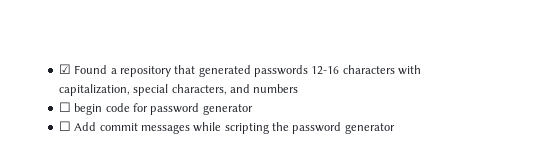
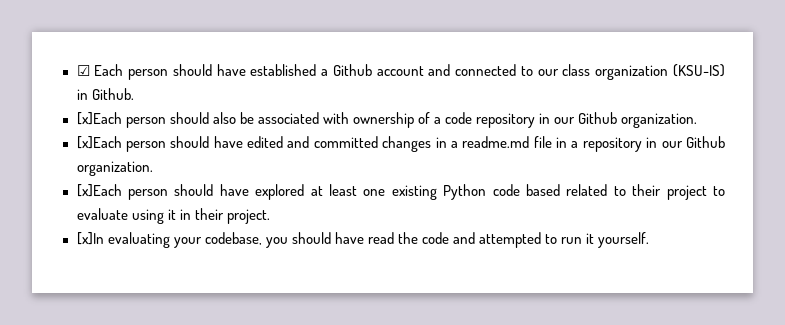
- ☑ Found a repository that generated passwords 12-16 characters with capitalization, special characters, and numbers
- ☐ begin code for password generator
- ☐ Add commit messages while scripting the password generator
+ ☑ Each person should have established a Github account and connected to our class organization (KSU-IS) in Github.
+ [x]Each person should also be associated with ownership of a code repository in our Github organization.
+ [x]Each person should have edited and committed changes in a readme.md file in a repository in our Github organization.
+ [x]Each person should have explored at least one existing Python code based related to their project to evaluate using it in their project.
+ [x]In evaluating your codebase, you should have read the code and attempted to run it yourself.

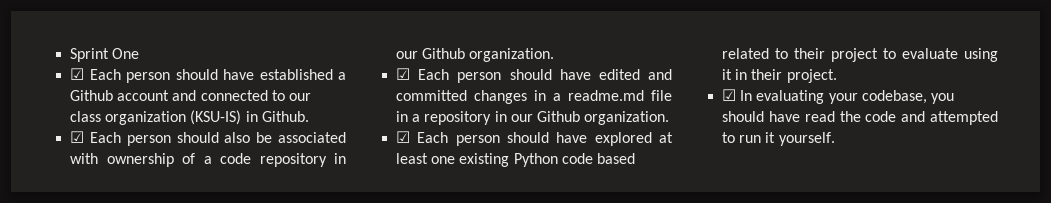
+ Sprint One
- [x]Each person should also be associated with ownership of a code repository in our Github organization.
+ ☑ Each person should also be associated with ownership of a code repository in our Github organization.
- [x]Each person should have edited and committed changes in a readme.md file in a repository in our Github organization.
+ ☑ Each person should have edited and committed changes in a readme.md file in a repository in our Github organization.
- [x]Each person should have explored at least one existing Python code based related to their project to evaluate using it in their project.
+ ☑ Each person should have explored at least one existing Python code based related to their project to evaluate using it in their project.
- [x]In evaluating your codebase, you should have read the code and attempted to run it yourself.
+ ☑ In evaluating your codebase, you should have read the code and attempted to run it yourself.

